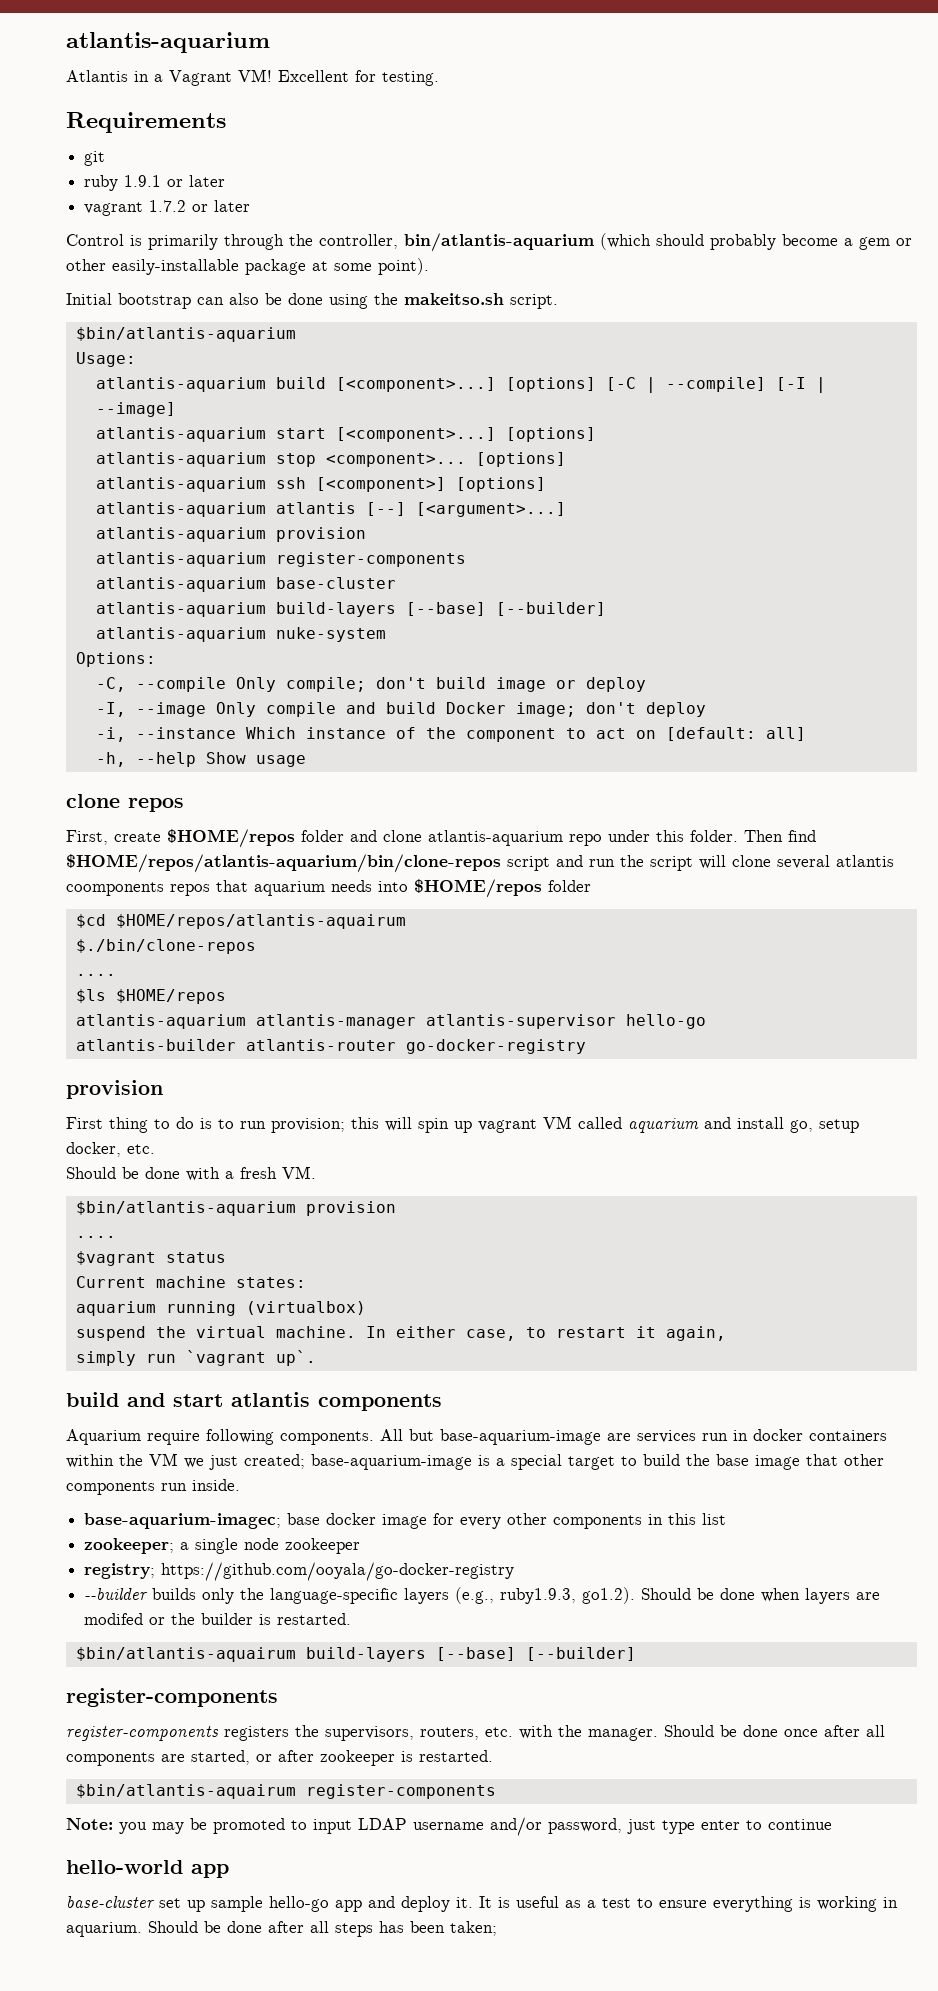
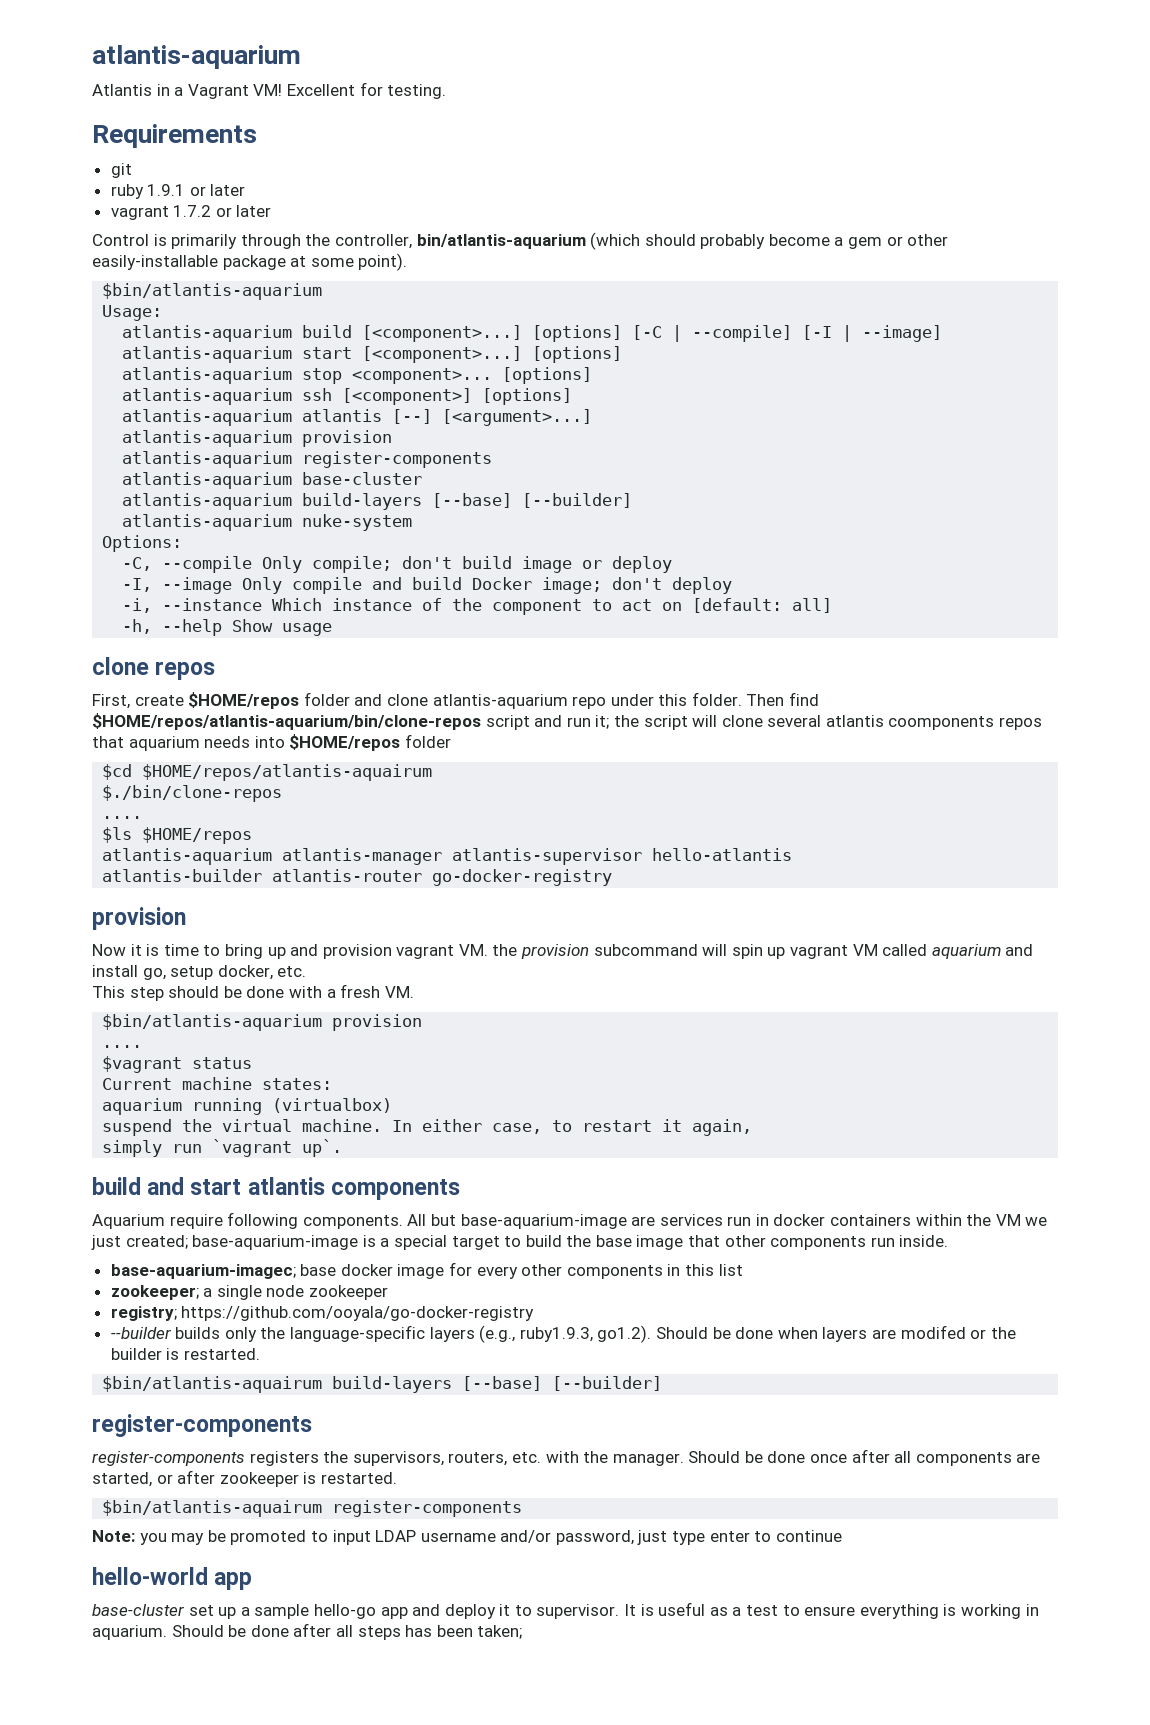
- Initial bootstrap can also be done using the makeitso.sh script.
- Then find $HOME/repos/atlantis-aquarium/bin/clone-repos script and run the script will clone several atlantis coomponents repos that aquarium needs into $HOME/repos folder
+ Then find $HOME/repos/atlantis-aquarium/bin/clone-repos script and run it; the script will clone several atlantis coomponents repos that aquarium needs into $HOME/repos folder
- atlantis-aquarium atlantis-manager atlantis-supervisor hello-go
+ atlantis-aquarium atlantis-manager atlantis-supervisor hello-atlantis
- First thing to do is to run provision; this will spin up vagrant VM called aquarium and install go, setup docker, etc.
+ Now it is time to bring up and provision vagrant VM. the provision subcommand will spin up vagrant VM called aquarium and install go, setup docker, etc.
- Should be done with a fresh VM.
+ This step should be done with a fresh VM.
- base-cluster set up sample hello-go app and deploy it.
+ base-cluster set up a sample hello-go app and deploy it to supervisor.

